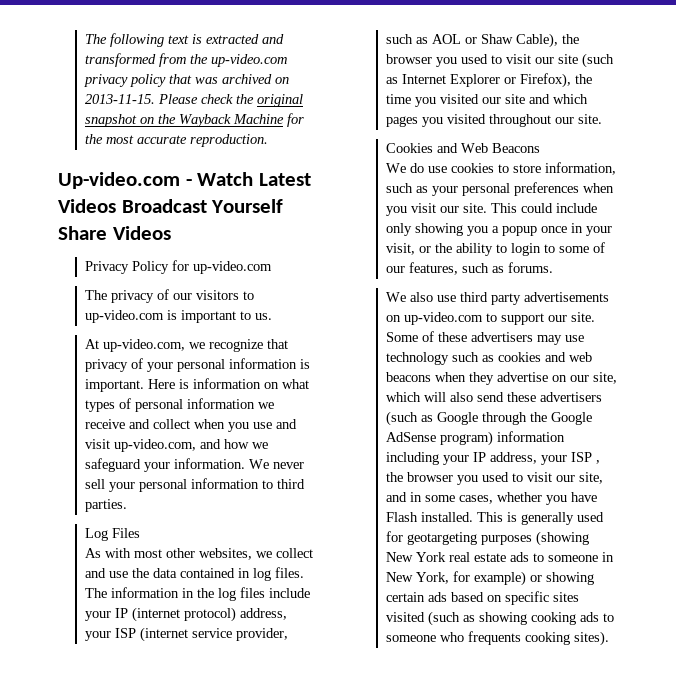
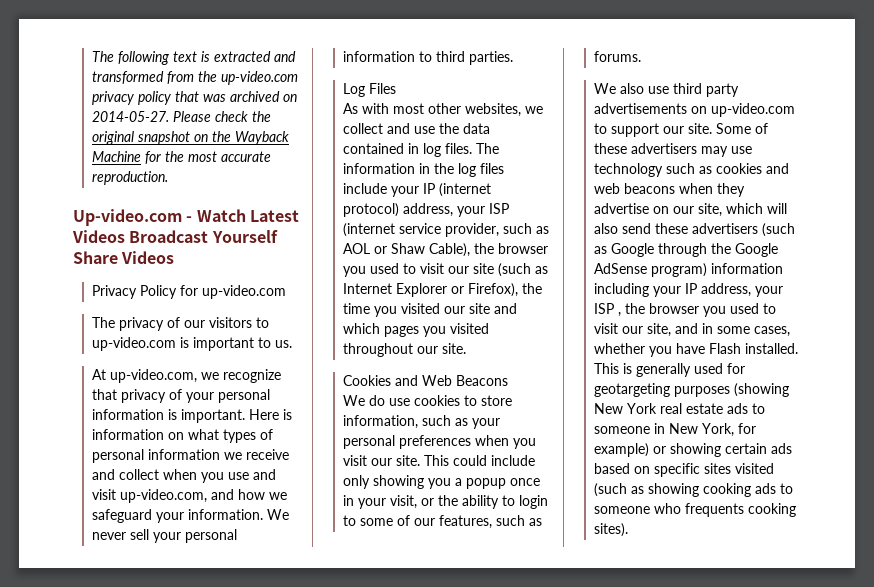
- The following text is extracted and transformed from the up-video.com privacy policy that was archived on 2013-11-15.
+ The following text is extracted and transformed from the up-video.com privacy policy that was archived on 2014-05-27.

